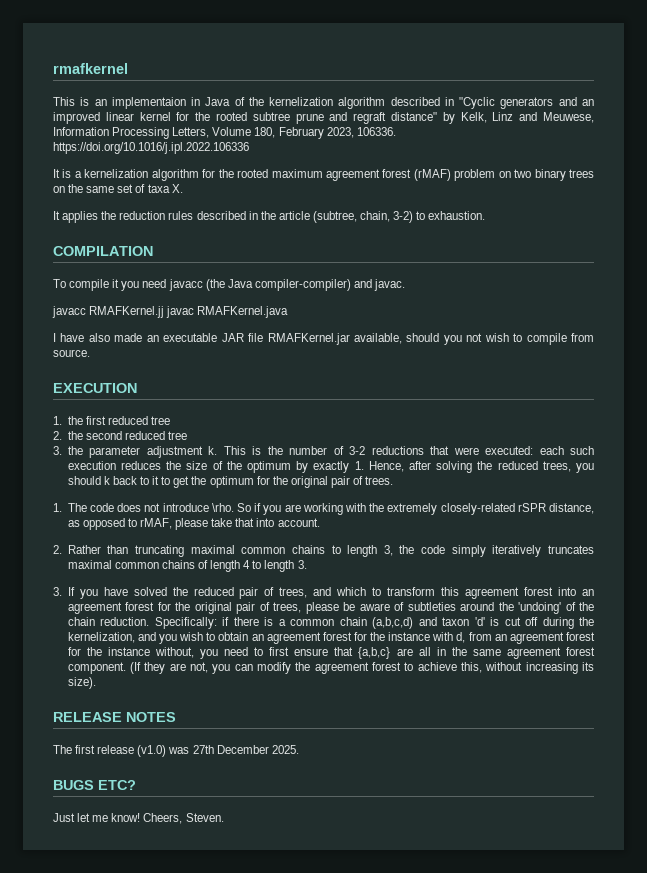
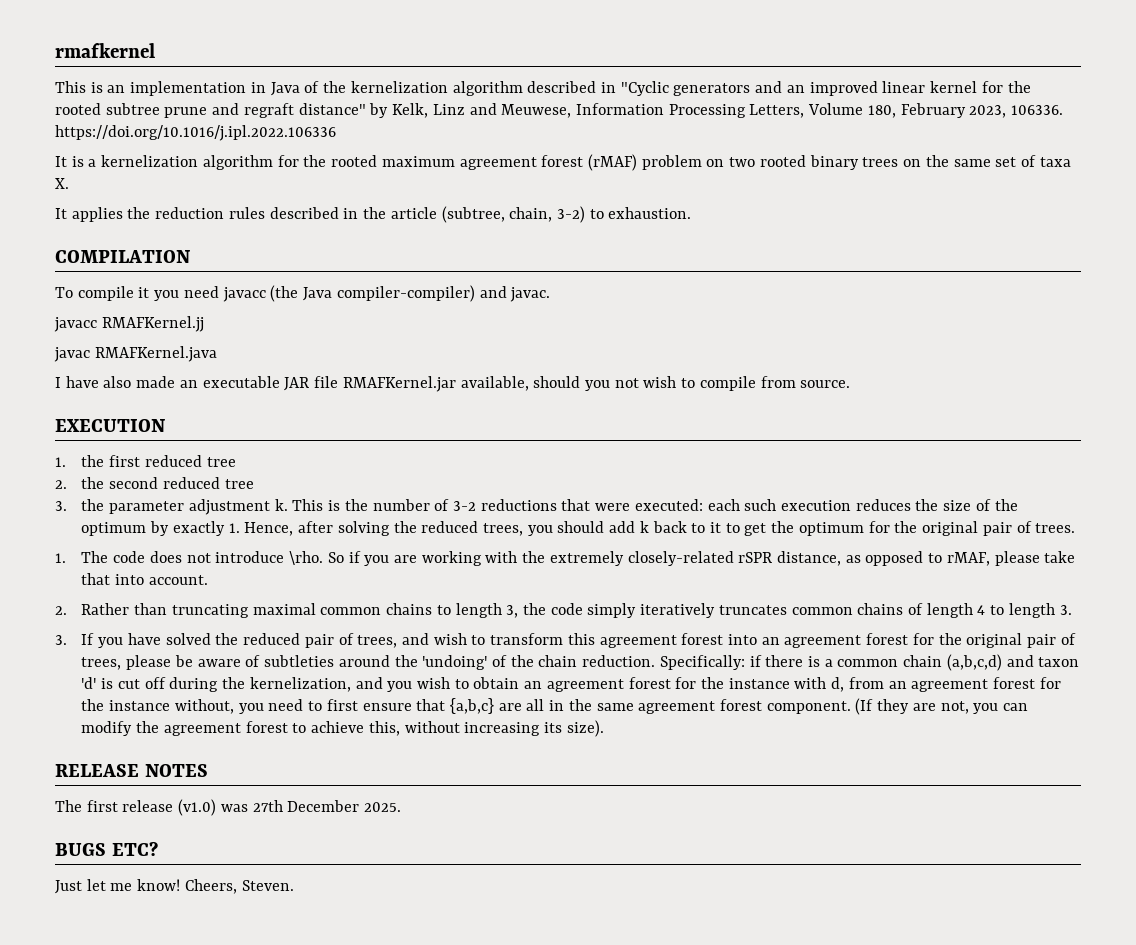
- This is an implementaion in Java of the kernelization algorithm described in "Cyclic generators and an improved linear kernel for the rooted subtree prune and regraft distance" by Kelk, Linz and Meuwese, Information Processing Letters, Volume 180, February 2023, 106336. https://doi.org/10.1016/j.ipl.2022.106336
+ This is an implementation in Java of the kernelization algorithm described in "Cyclic generators and an improved linear kernel for the rooted subtree prune and regraft distance" by Kelk, Linz and Meuwese, Information Processing Letters, Volume 180, February 2023, 106336. https://doi.org/10.1016/j.ipl.2022.106336
- It is a kernelization algorithm for the rooted maximum agreement forest (rMAF) problem on two binary trees on the same set of taxa X.
+ It is a kernelization algorithm for the rooted maximum agreement forest (rMAF) problem on two rooted binary trees on the same set of taxa X.
- javacc RMAFKernel.jj javac RMAFKernel.java
+ javacc RMAFKernel.jj
+ javac RMAFKernel.java
- This is the number of 3-2 reductions that were executed: each such execution reduces the size of the optimum by exactly 1. Hence, after solving the reduced trees, you should k back to it to get the optimum for the original pair of trees.
+ This is the number of 3-2 reductions that were executed: each such execution reduces the size of the optimum by exactly 1. Hence, after solving the reduced trees, you should add k back to it to get the optimum for the original pair of trees.
- 2. Rather than truncating maximal common chains to length 3, the code simply iteratively truncates maximal common chains of length 4 to length 3.
+ 2. Rather than truncating maximal common chains to length 3, the code simply iteratively truncates common chains of length 4 to length 3.
- 3. If you have solved the reduced pair of trees, and which to transform this agreement forest into an agreement forest for the original pair of trees, please be aware of subtleties around the 'undoing' of the chain reduction.
+ 3. If you have solved the reduced pair of trees, and wish to transform this agreement forest into an agreement forest for the original pair of trees, please be aware of subtleties around the 'undoing' of the chain reduction.

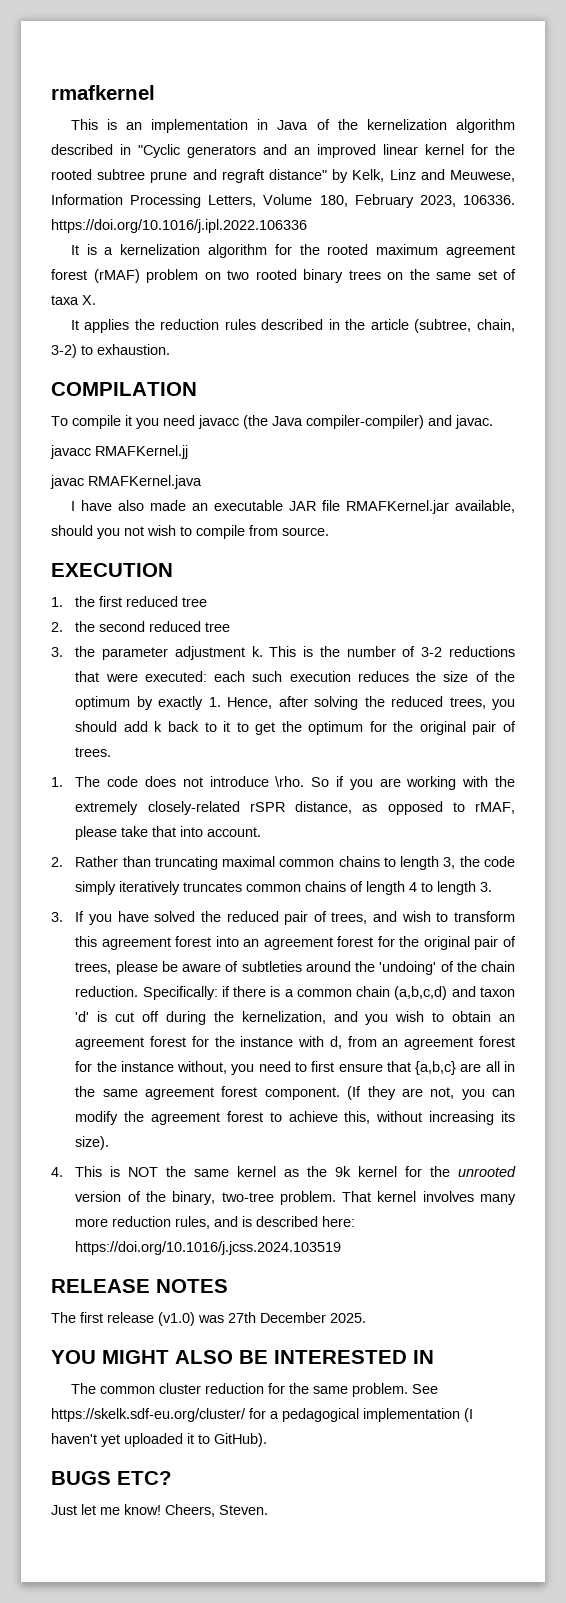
+ 4. This is NOT the same kernel as the 9k kernel for the unrooted version of the binary, two-tree problem. That kernel involves many more reduction rules, and is described here: https://doi.org/10.1016/j.jcss.2024.103519
+ YOU MIGHT ALSO BE INTERESTED IN
+ The common cluster reduction for the same problem. See https://skelk.sdf-eu.org/cluster/ for a pedagogical implementation (I haven't yet uploaded it to GitHub).

